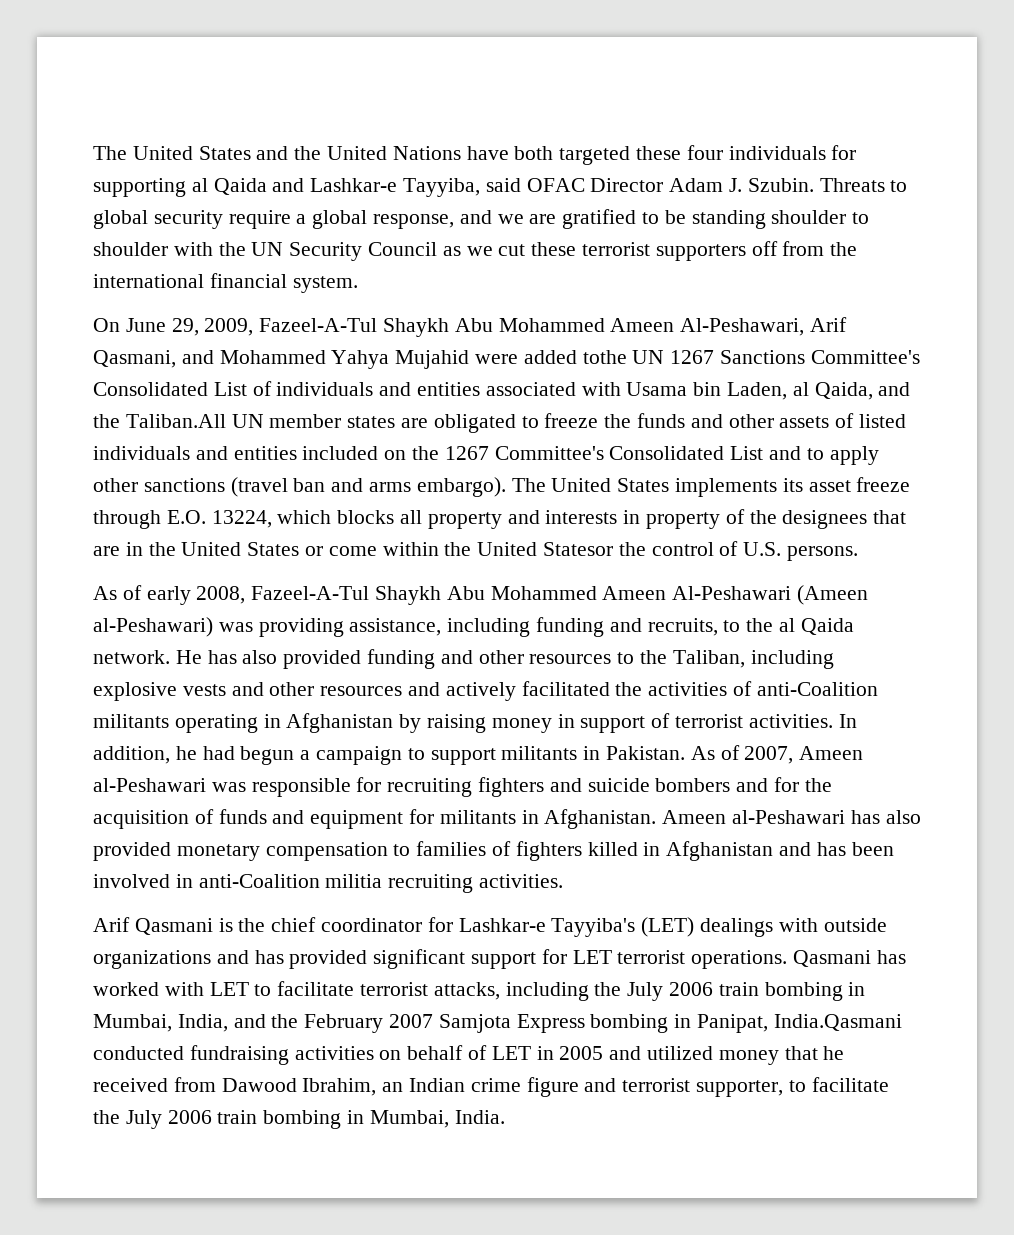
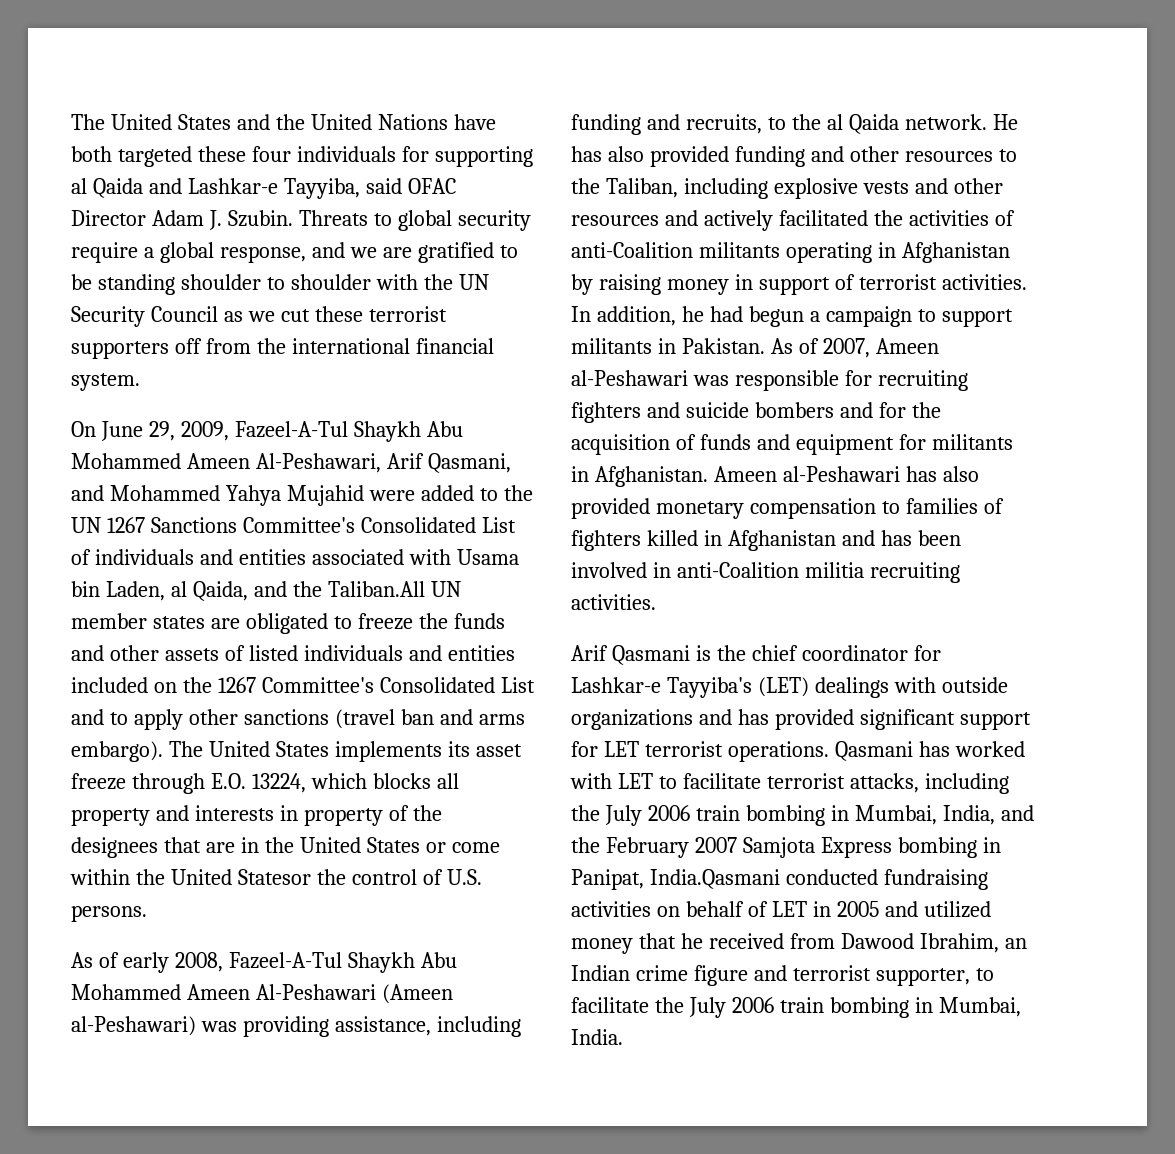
- On June 29, 2009, Fazeel-A-Tul Shaykh Abu Mohammed Ameen Al-Peshawari, Arif Qasmani, and Mohammed Yahya Mujahid were added tothe UN 1267 Sanctions Committee's Consolidated List of individuals and entities associated with Usama bin Laden, al Qaida, and the Taliban.All UN member states are obligated to freeze the funds and other assets of listed individuals and entities included on the 1267 Committee's Consolidated List and to apply other sanctions (travel ban and arms embargo).
+ On June 29, 2009, Fazeel-A-Tul Shaykh Abu Mohammed Ameen Al-Peshawari, Arif Qasmani, and Mohammed Yahya Mujahid were added to the UN 1267 Sanctions Committee's Consolidated List of individuals and entities associated with Usama bin Laden, al Qaida, and the Taliban.All UN member states are obligated to freeze the funds and other assets of listed individuals and entities included on the 1267 Committee's Consolidated List and to apply other sanctions (travel ban and arms embargo).

